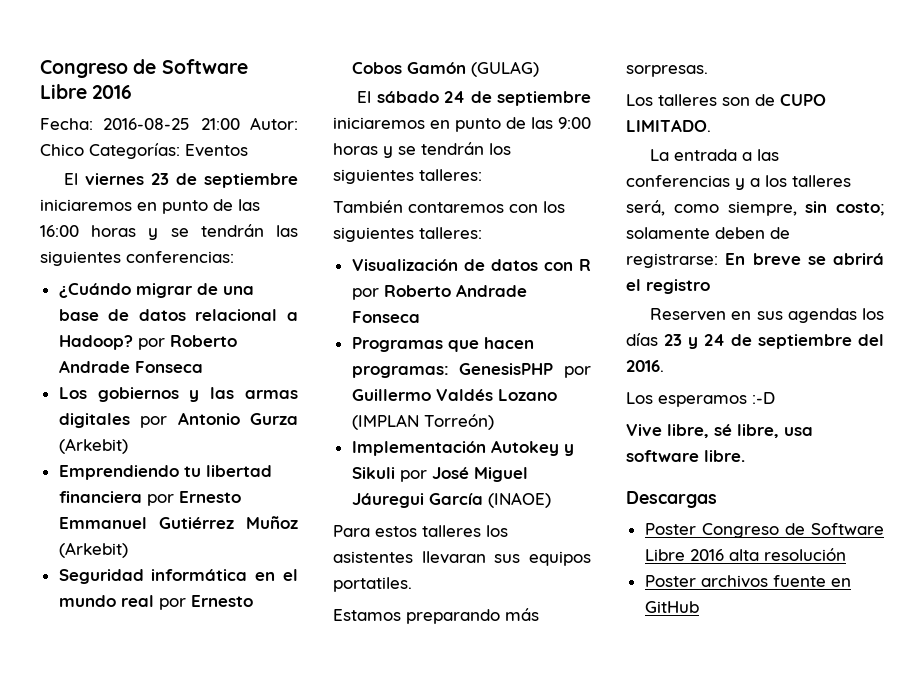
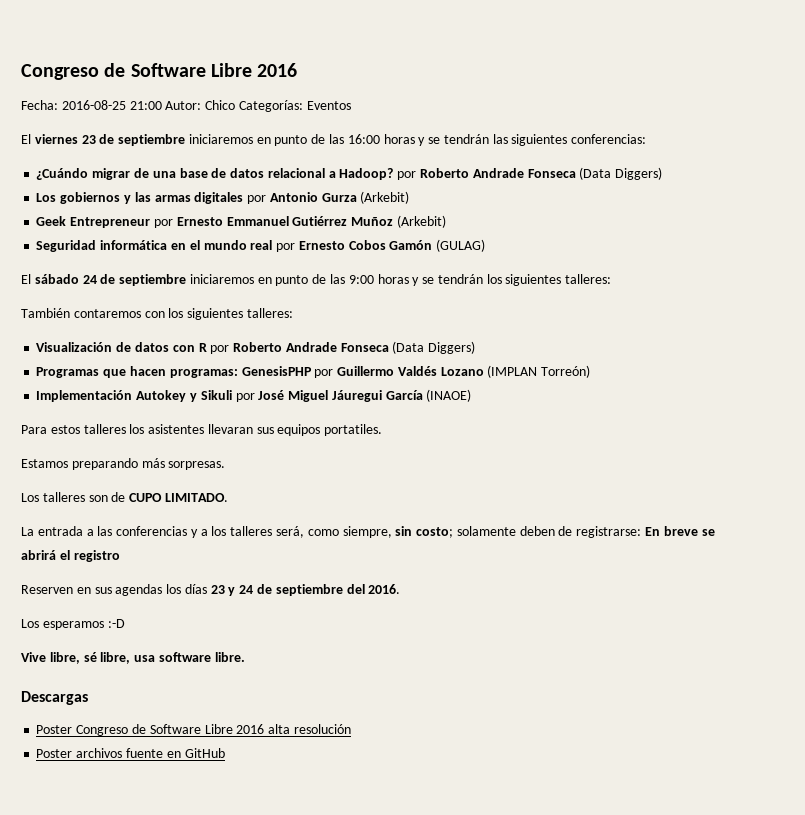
- ¿Cuándo migrar de una base de datos relacional a Hadoop? por Roberto Andrade Fonseca
+ ¿Cuándo migrar de una base de datos relacional a Hadoop? por Roberto Andrade Fonseca (Data Diggers)
- Emprendiendo tu libertad financiera por Ernesto Emmanuel Gutiérrez Muñoz (Arkebit)
+ Geek Entrepreneur por Ernesto Emmanuel Gutiérrez Muñoz (Arkebit)
- Visualización de datos con R por Roberto Andrade Fonseca
+ Visualización de datos con R por Roberto Andrade Fonseca (Data Diggers)

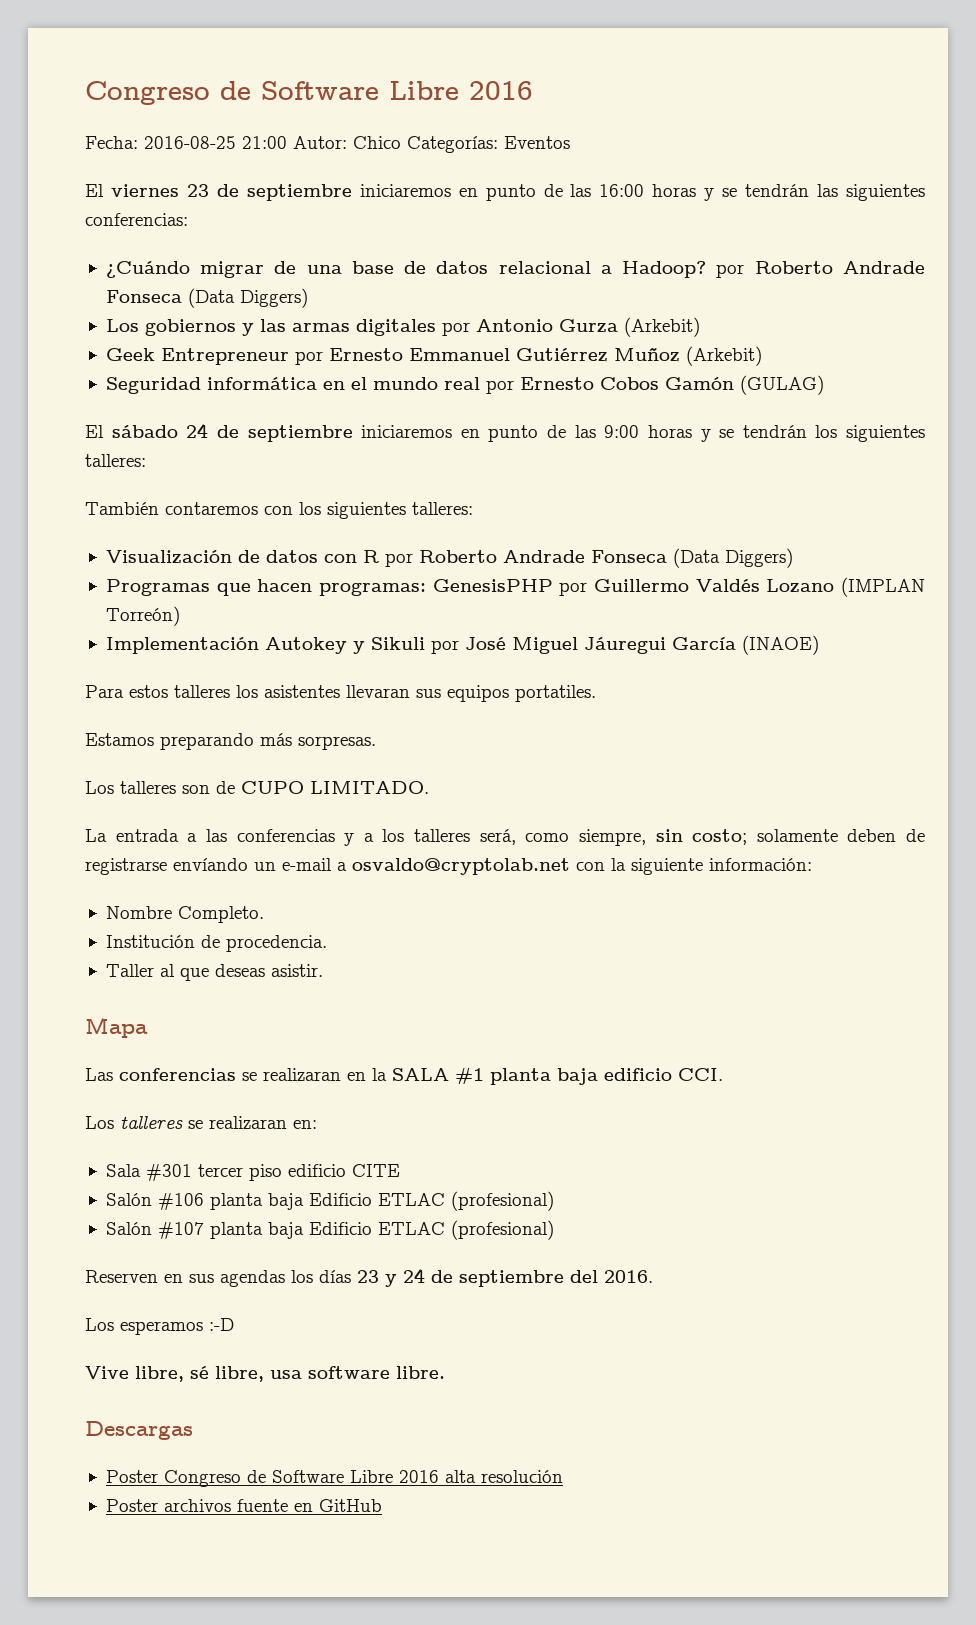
- La entrada a las conferencias y a los talleres será, como siempre, sin costo; solamente deben de registrarse: En breve se abrirá el registro
+ La entrada a las conferencias y a los talleres será, como siempre, sin costo; solamente deben de registrarse envíando un e-mail a osvaldo@cryptolab.net con la siguiente información:
+ Nombre Completo.
+ Institución de procedencia.
+ Taller al que deseas asistir.
+ Mapa
+ Las conferencias se realizaran en la SALA #1 planta baja edificio CCI.
+ Los talleres se realizaran en:
+ Sala #301 tercer piso edificio CITE
+ Salón #106 planta baja Edificio ETLAC (profesional)
+ Salón #107 planta baja Edificio ETLAC (profesional)

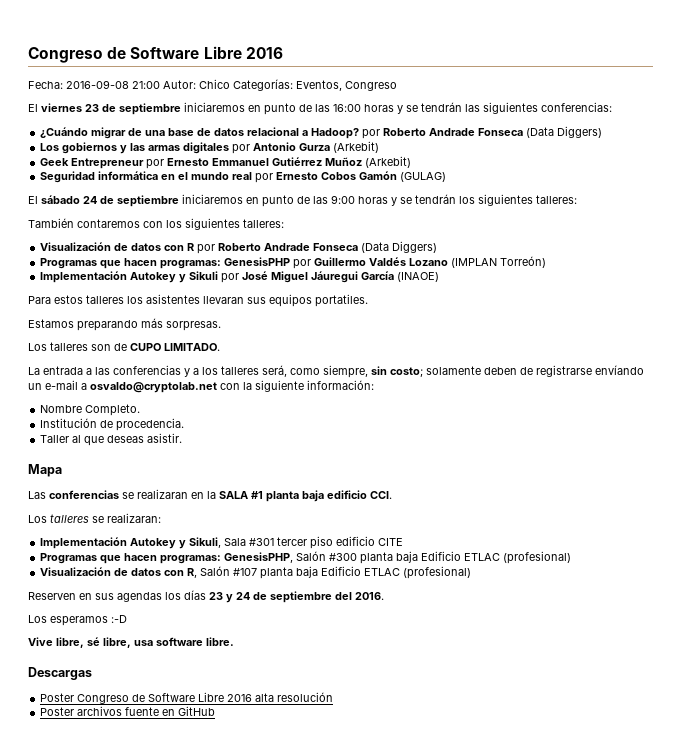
- Fecha: 2016-08-25 21:00 Autor: Chico Categorías: Eventos
+ Fecha: 2016-09-08 21:00 Autor: Chico Categorías: Eventos, Congreso
- Los talleres se realizaran en:
- Sala #301 tercer piso edificio CITE
+ Los talleres se realizaran:
+ Implementación Autokey y Sikuli, Sala #301 tercer piso edificio CITE
- Salón #106 planta baja Edificio ETLAC (profesional)
- Salón #107 planta baja Edificio ETLAC (profesional)
+ Programas que hacen programas: GenesisPHP, Salón #300 planta baja Edificio ETLAC (profesional)
+ Visualización de datos con R, Salón #107 planta baja Edificio ETLAC (profesional)

